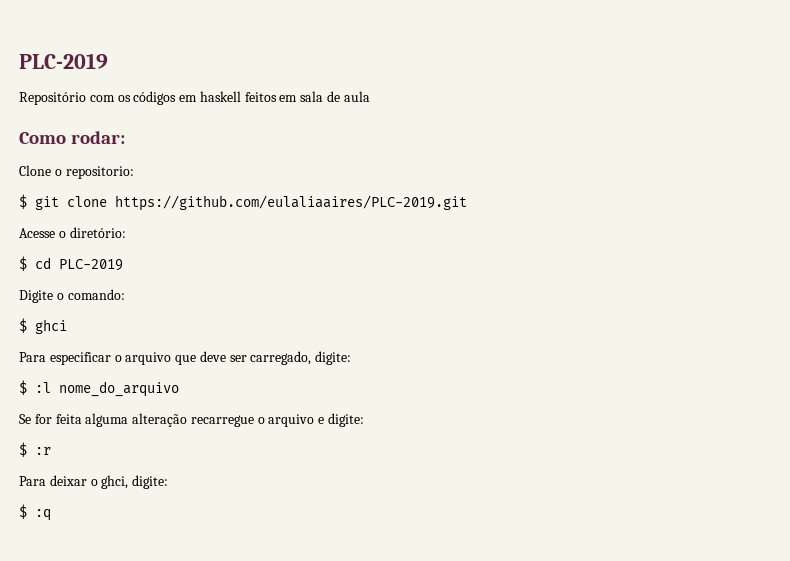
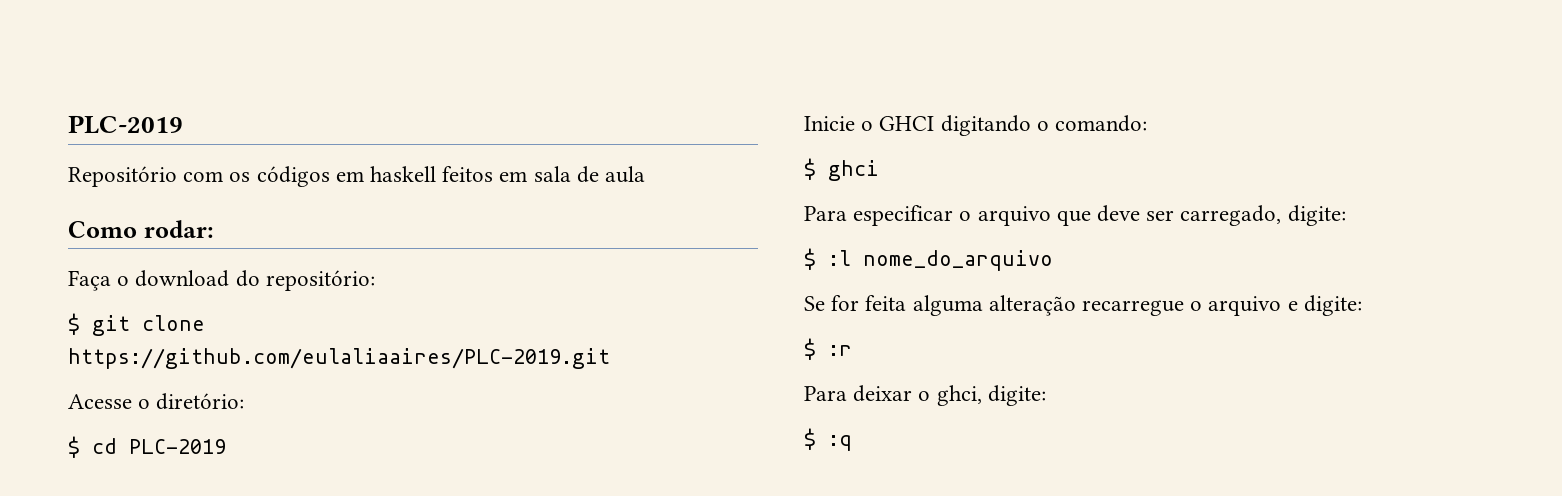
- Clone o repositorio:
+ Faça o download do repositório:
- Digite o comando:
+ Inicie o GHCI digitando o comando:

